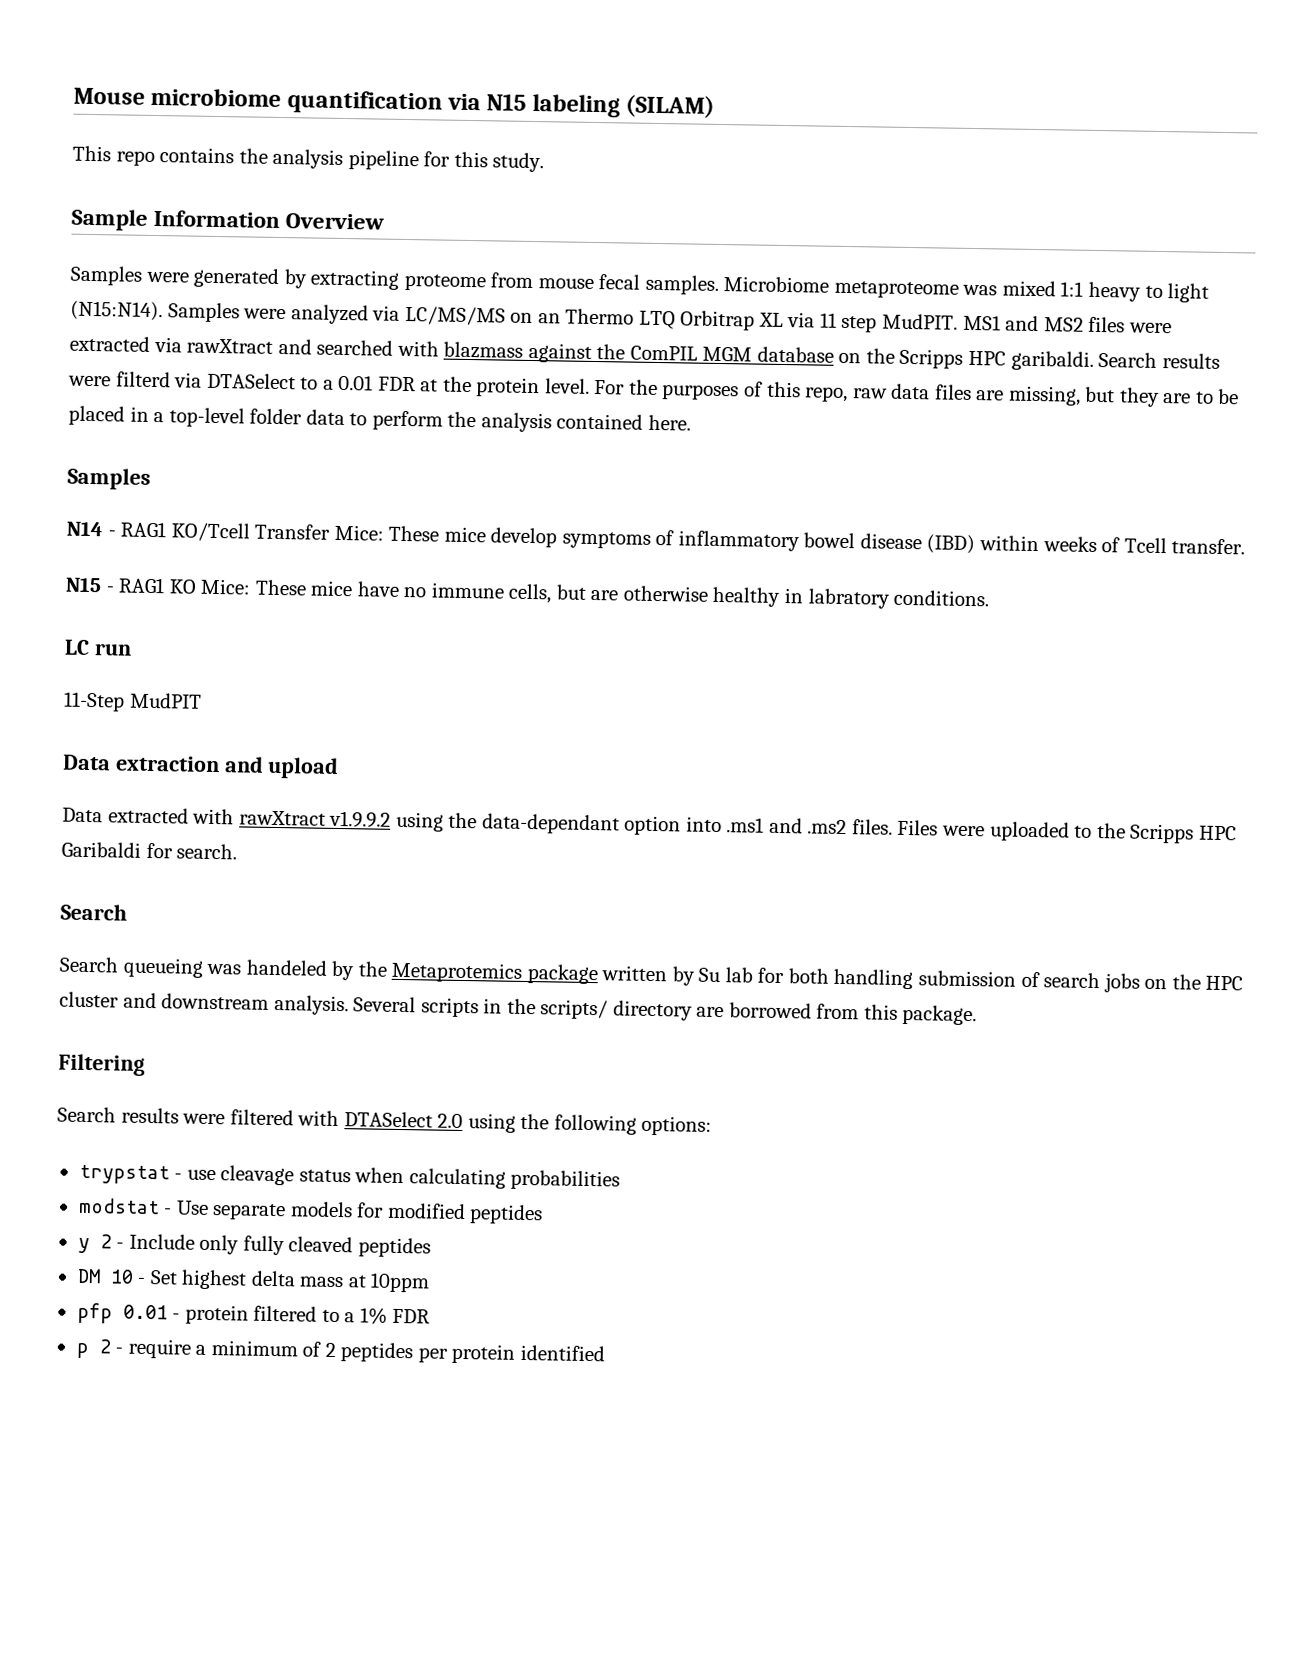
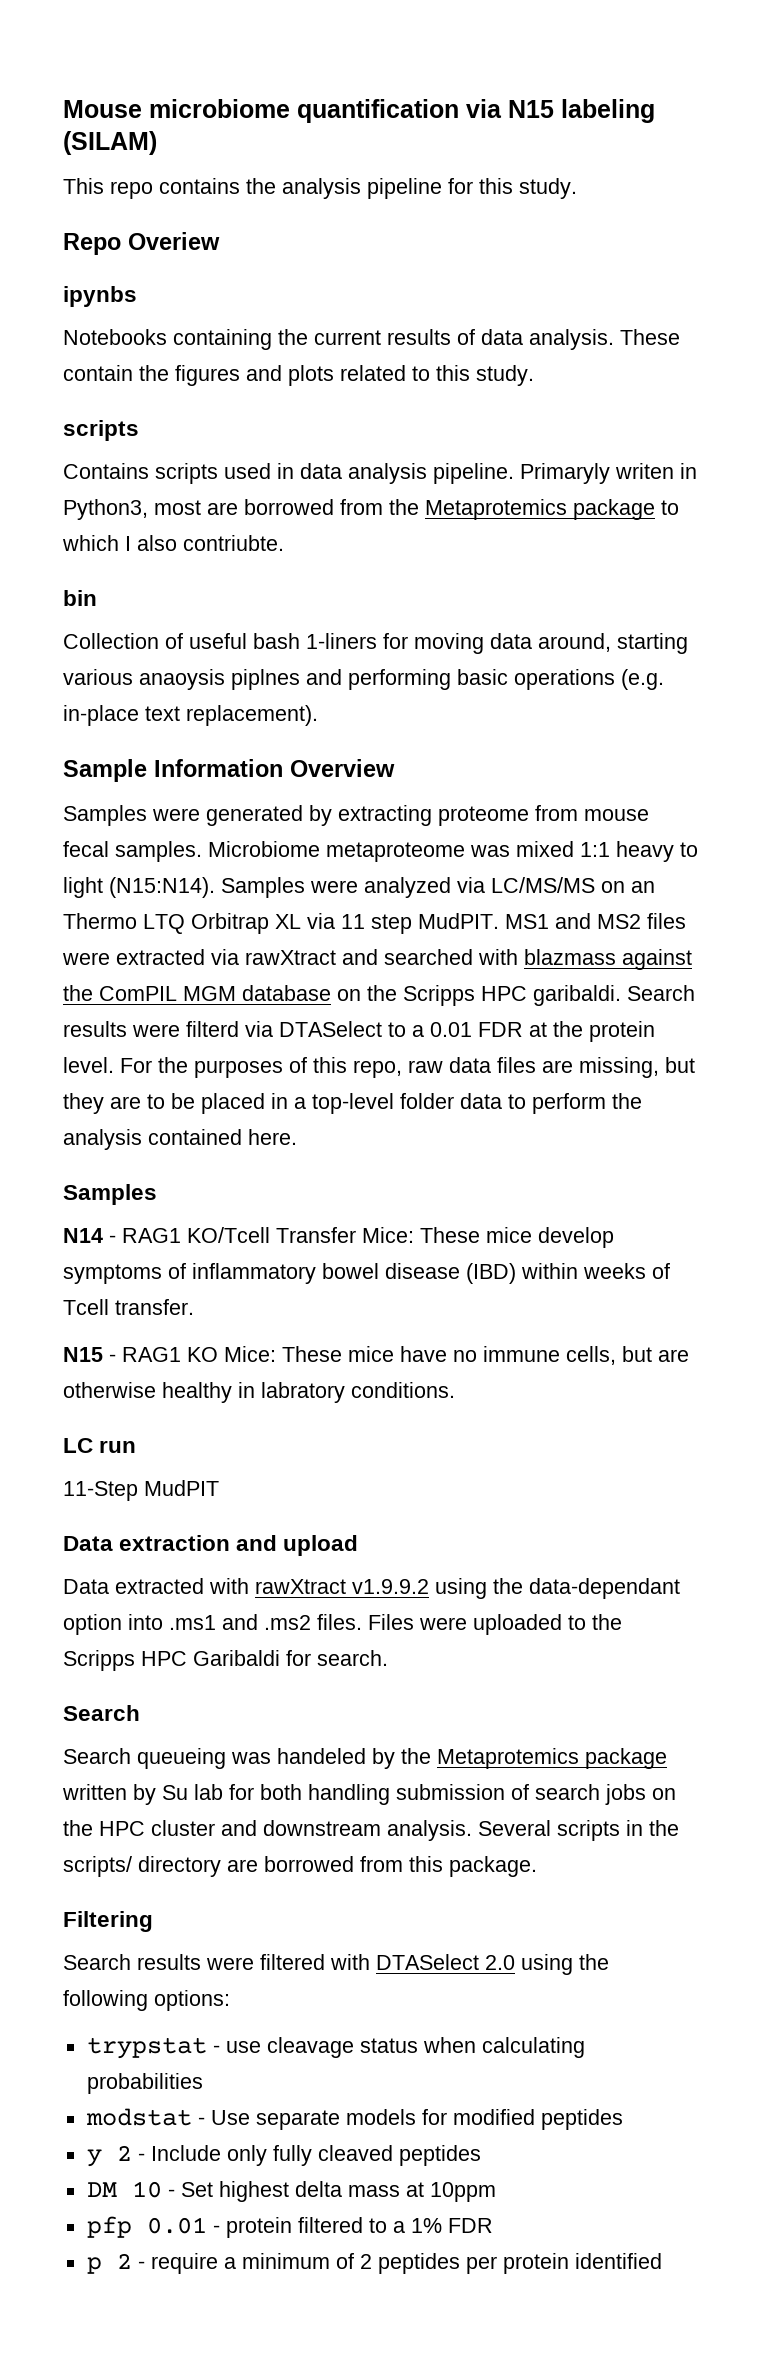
+ Repo Overiew
+ ipynbs
+ Notebooks containing the current results of data analysis. These contain the figures and plots related to this study.
+ scripts
+ Contains scripts used in data analysis pipeline. Primaryly writen in Python3, most are borrowed from the Metaprotemics package to which I also contriubte.
+ bin
+ Collection of useful bash 1-liners for moving data around, starting various anaoysis piplnes and performing basic operations (e.g. in-place text replacement).

